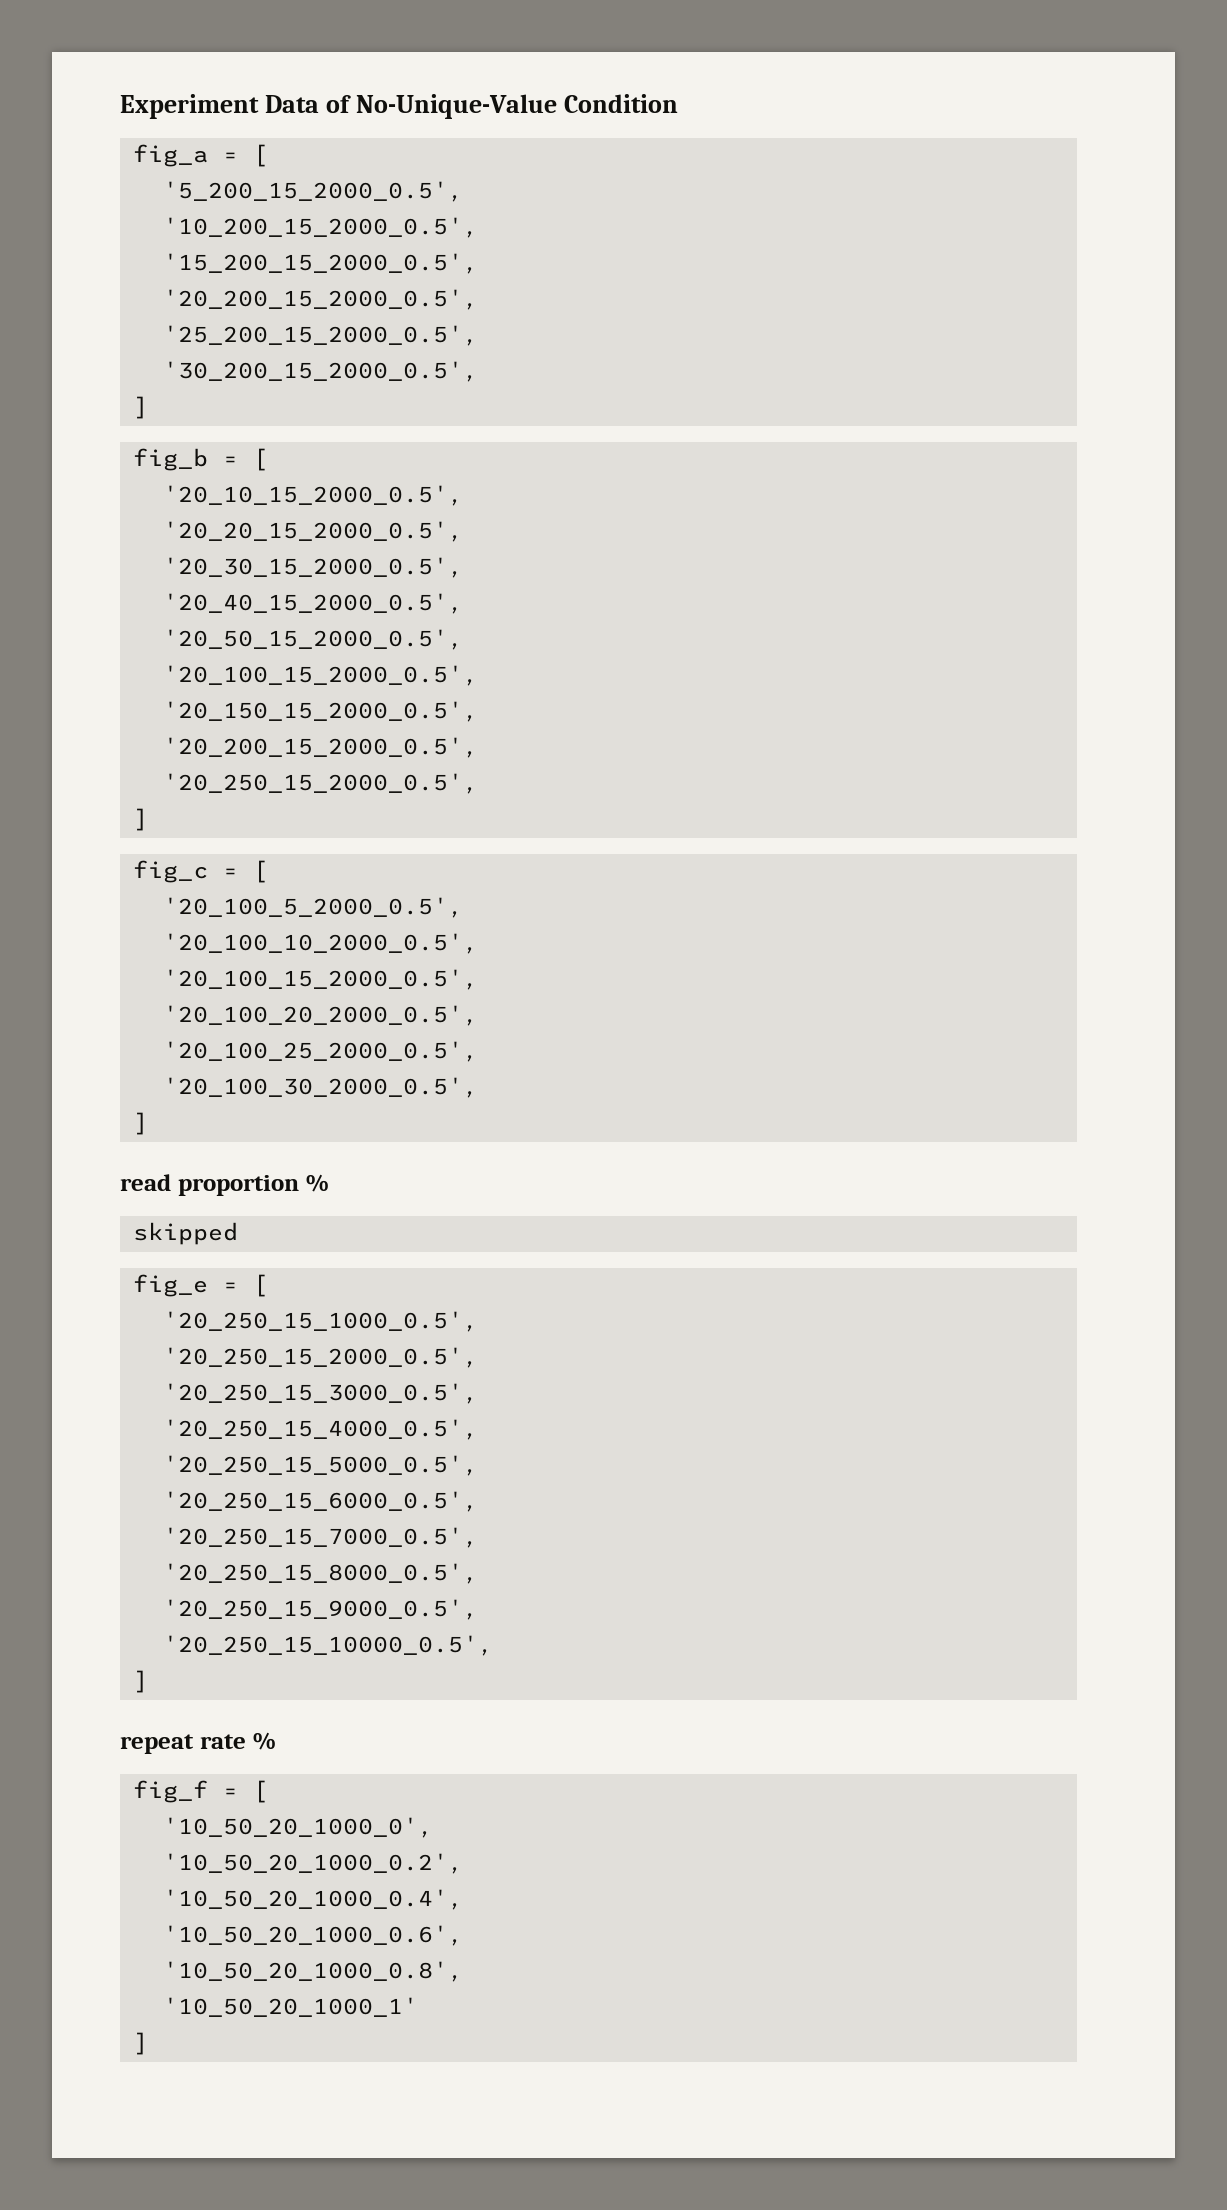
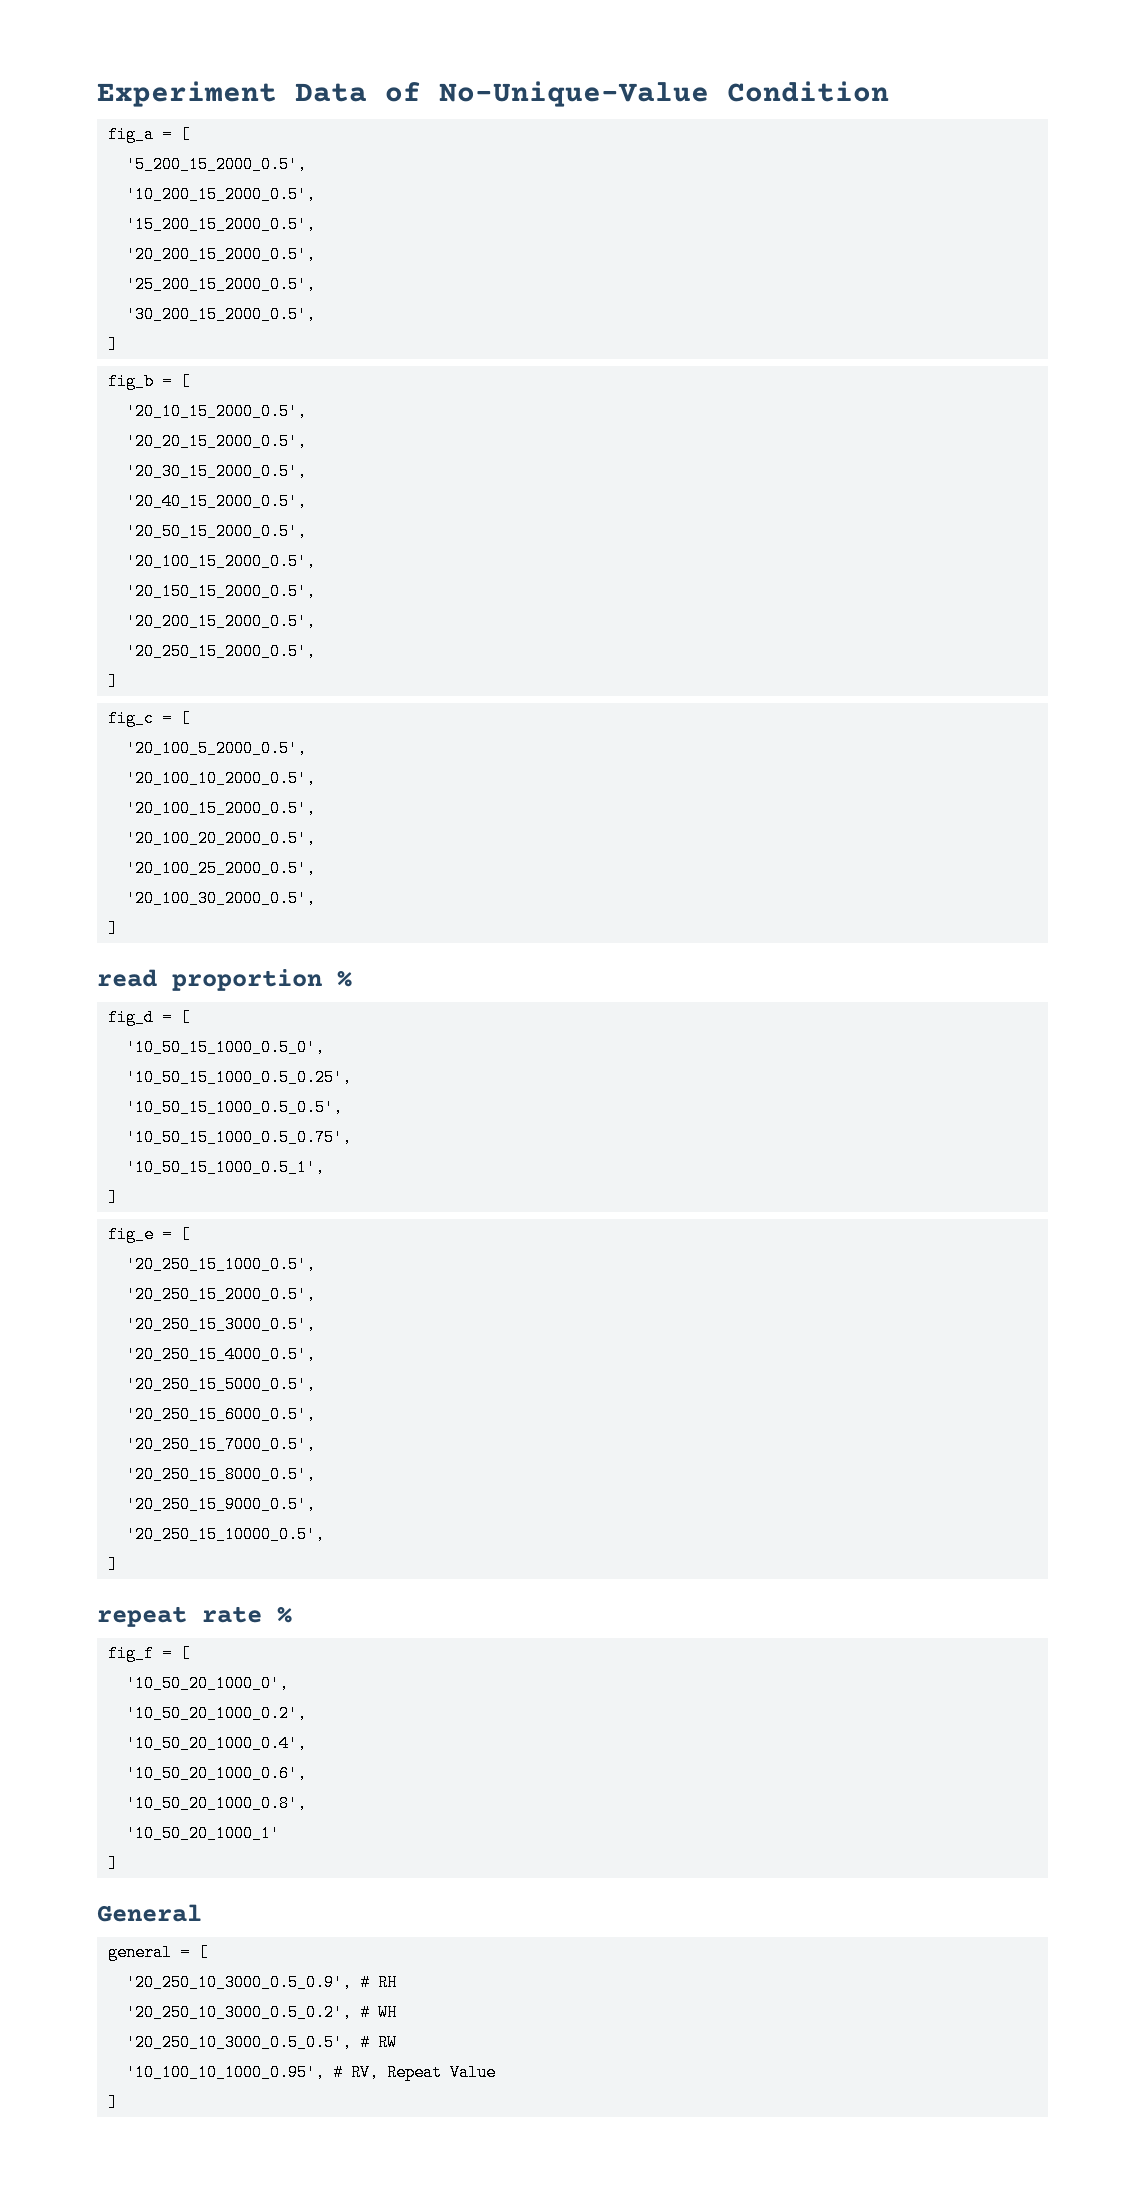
- skipped
+ fig_d = [
+ '10_50_15_1000_0.5_0',
+ '10_50_15_1000_0.5_0.25',
+ '10_50_15_1000_0.5_0.5',
+ '10_50_15_1000_0.5_0.75',
+ '10_50_15_1000_0.5_1',
+ ]
+ General
+ general = [
+ '20_250_10_3000_0.5_0.9', # RH
+ '20_250_10_3000_0.5_0.2', # WH
+ '20_250_10_3000_0.5_0.5', # RW
+ '10_100_10_1000_0.95', # RV, Repeat Value
+ ]

